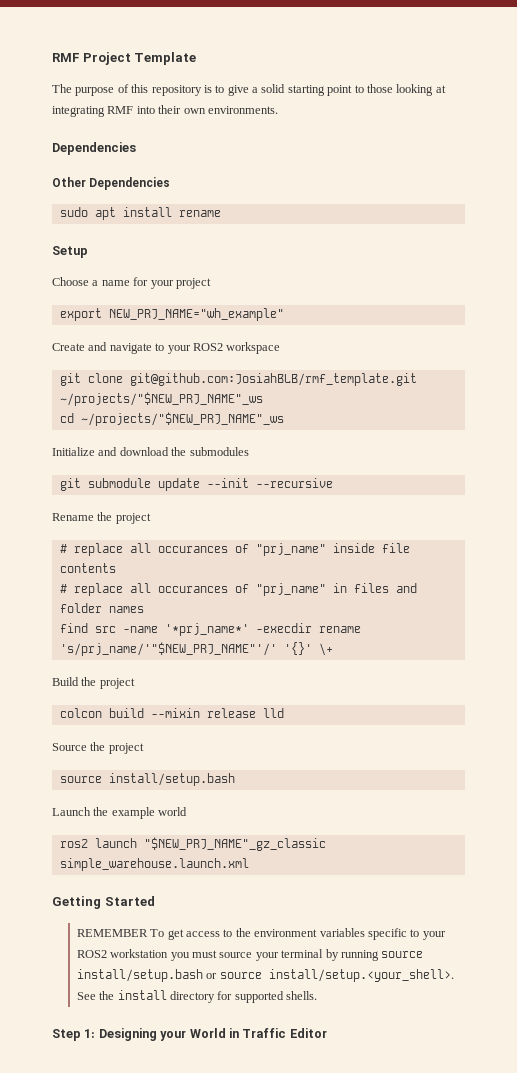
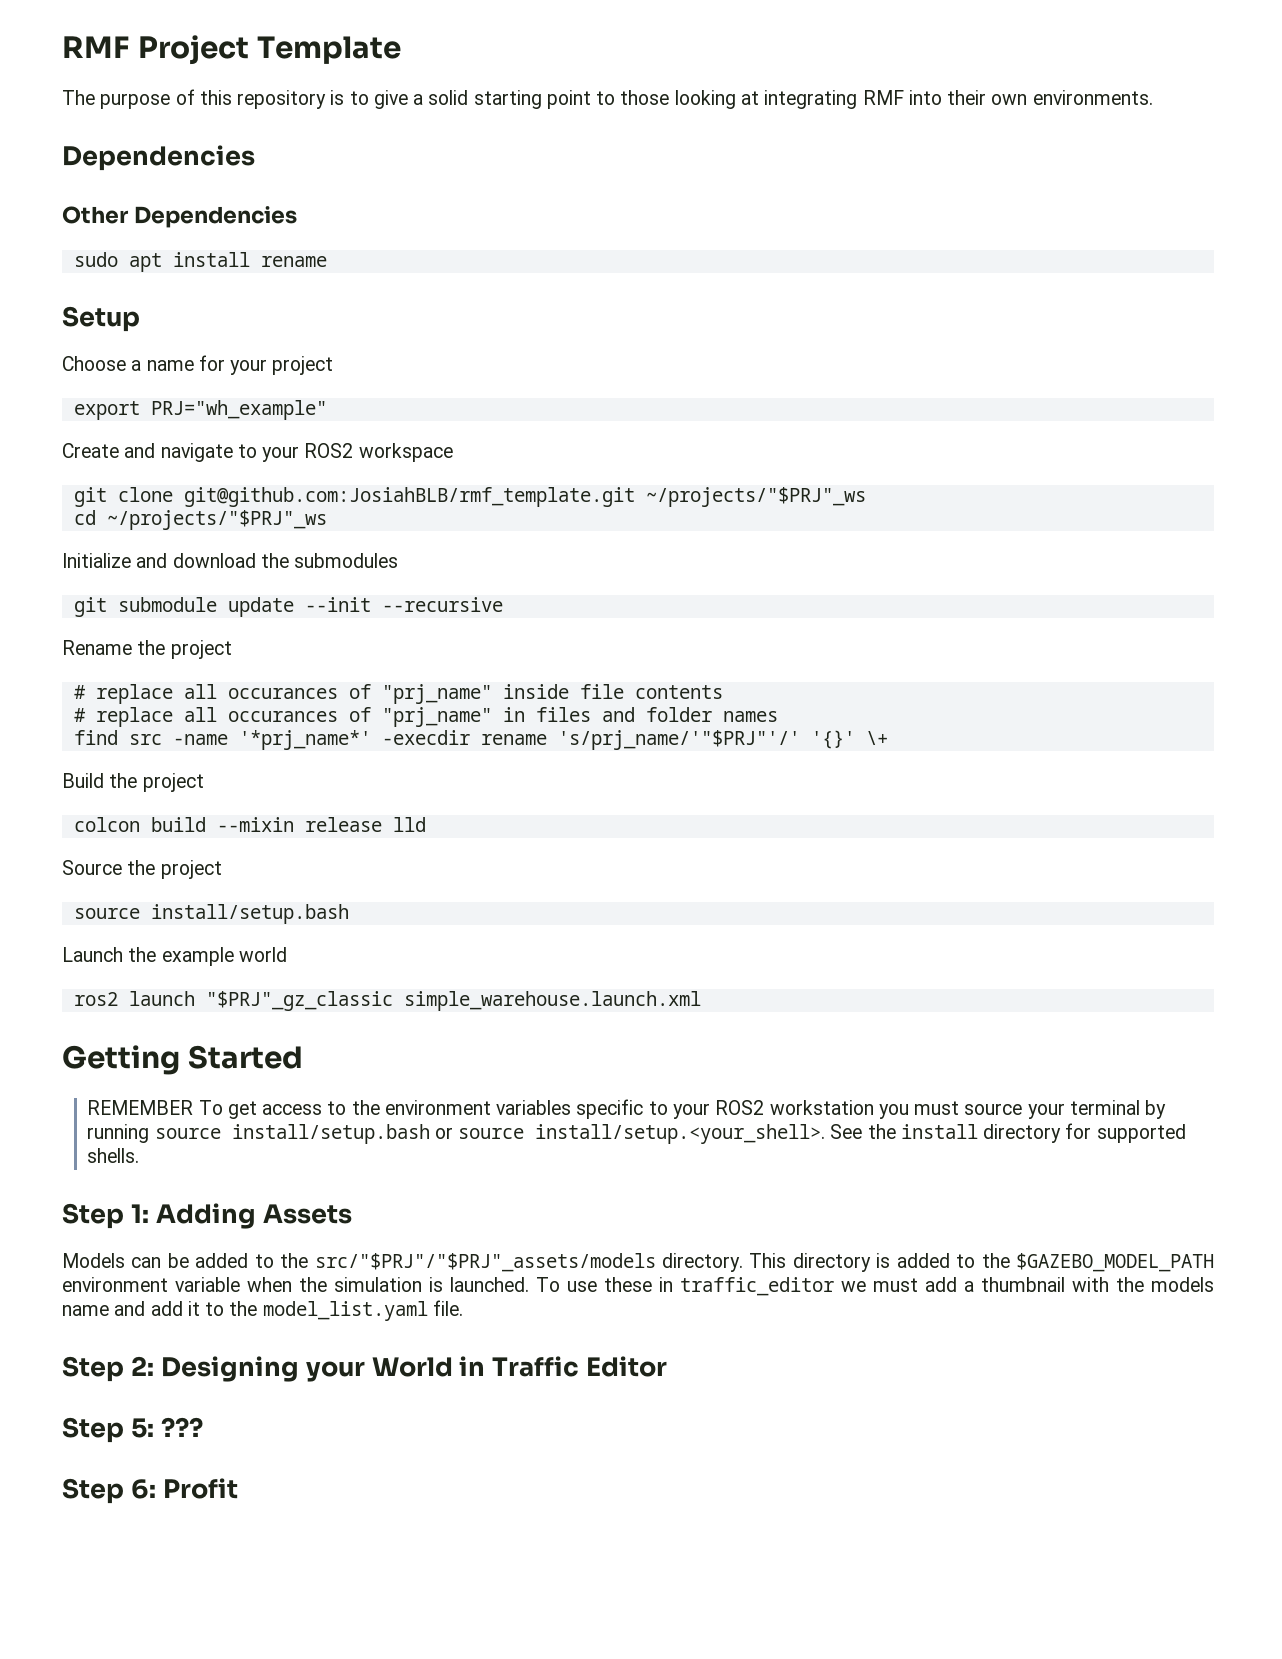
- export NEW_PRJ_NAME="wh_example"
+ export PRJ="wh_example"
- git clone git@github.com:JosiahBLB/rmf_template.git ~/projects/"$NEW_PRJ_NAME"_ws
+ git clone git@github.com:JosiahBLB/rmf_template.git ~/projects/"$PRJ"_ws
- cd ~/projects/"$NEW_PRJ_NAME"_ws
+ cd ~/projects/"$PRJ"_ws
- find src -name '*prj_name*' -execdir rename 's/prj_name/'"$NEW_PRJ_NAME"'/' '{}' \+
+ find src -name '*prj_name*' -execdir rename 's/prj_name/'"$PRJ"'/' '{}' \+
- ros2 launch "$NEW_PRJ_NAME"_gz_classic simple_warehouse.launch.xml
+ ros2 launch "$PRJ"_gz_classic simple_warehouse.launch.xml
- Step 1: Designing your World in Traffic Editor
+ Step 1: Adding Assets
+ Models can be added to the src/"$PRJ"/"$PRJ"_assets/models directory. This directory is added to the $GAZEBO_MODEL_PATH environment variable when the simulation is launched. To use these in traffic_editor we must add a thumbnail with the models name and add it to the model_list.yaml file.
+ Step 2: Designing your World in Traffic Editor
+ Step 5: ???
+ Step 6: Profit

